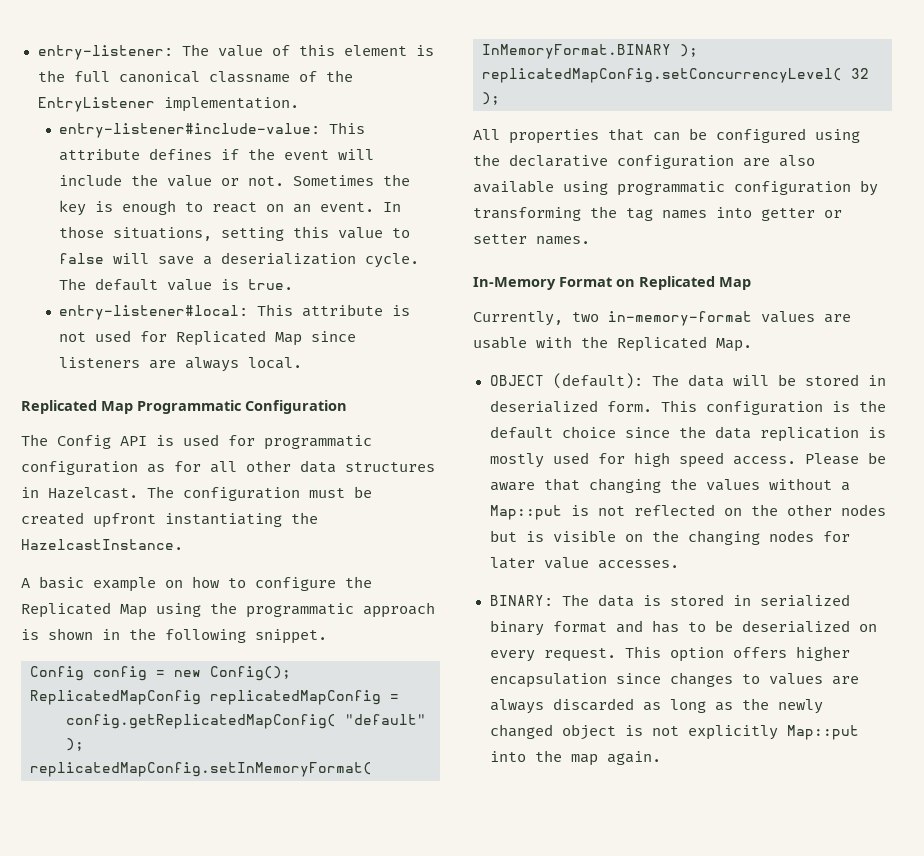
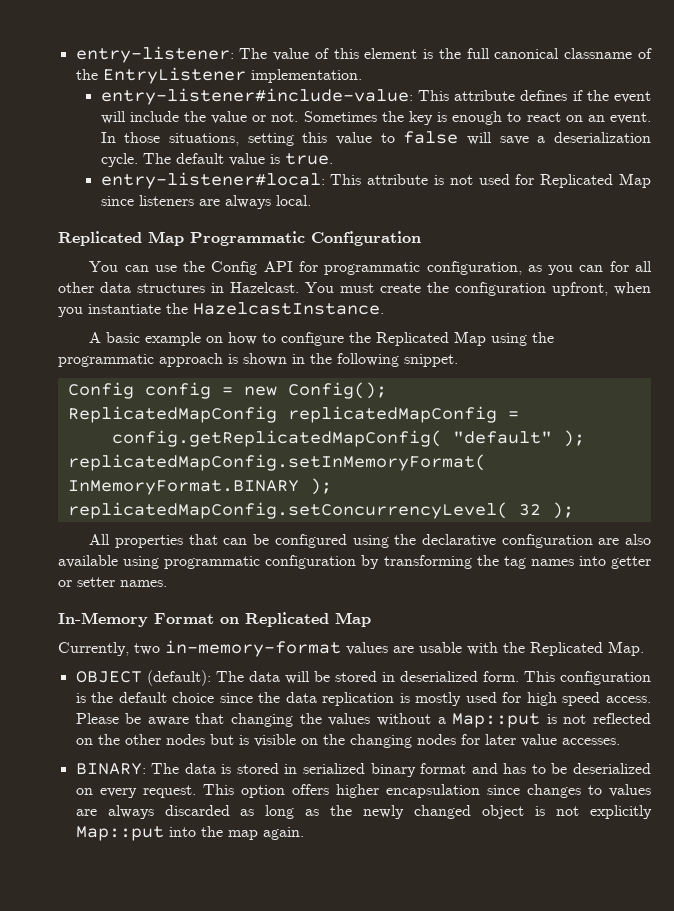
- The Config API is used for programmatic configuration as for all other data structures in Hazelcast.
+ You can use the Config API for programmatic configuration, as you can for all other data structures in Hazelcast.
- The configuration must be created upfront instantiating the HazelcastInstance.
+ You must create the configuration upfront, when you instantiate the HazelcastInstance.

